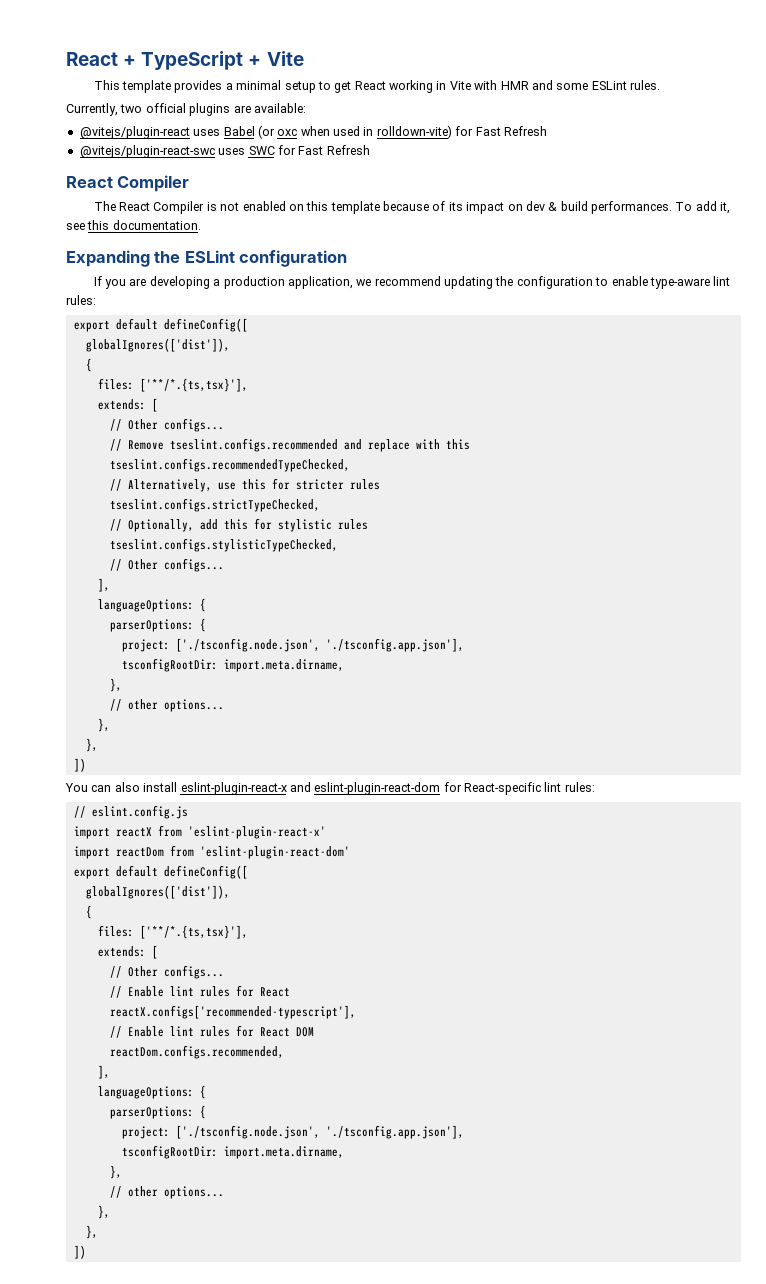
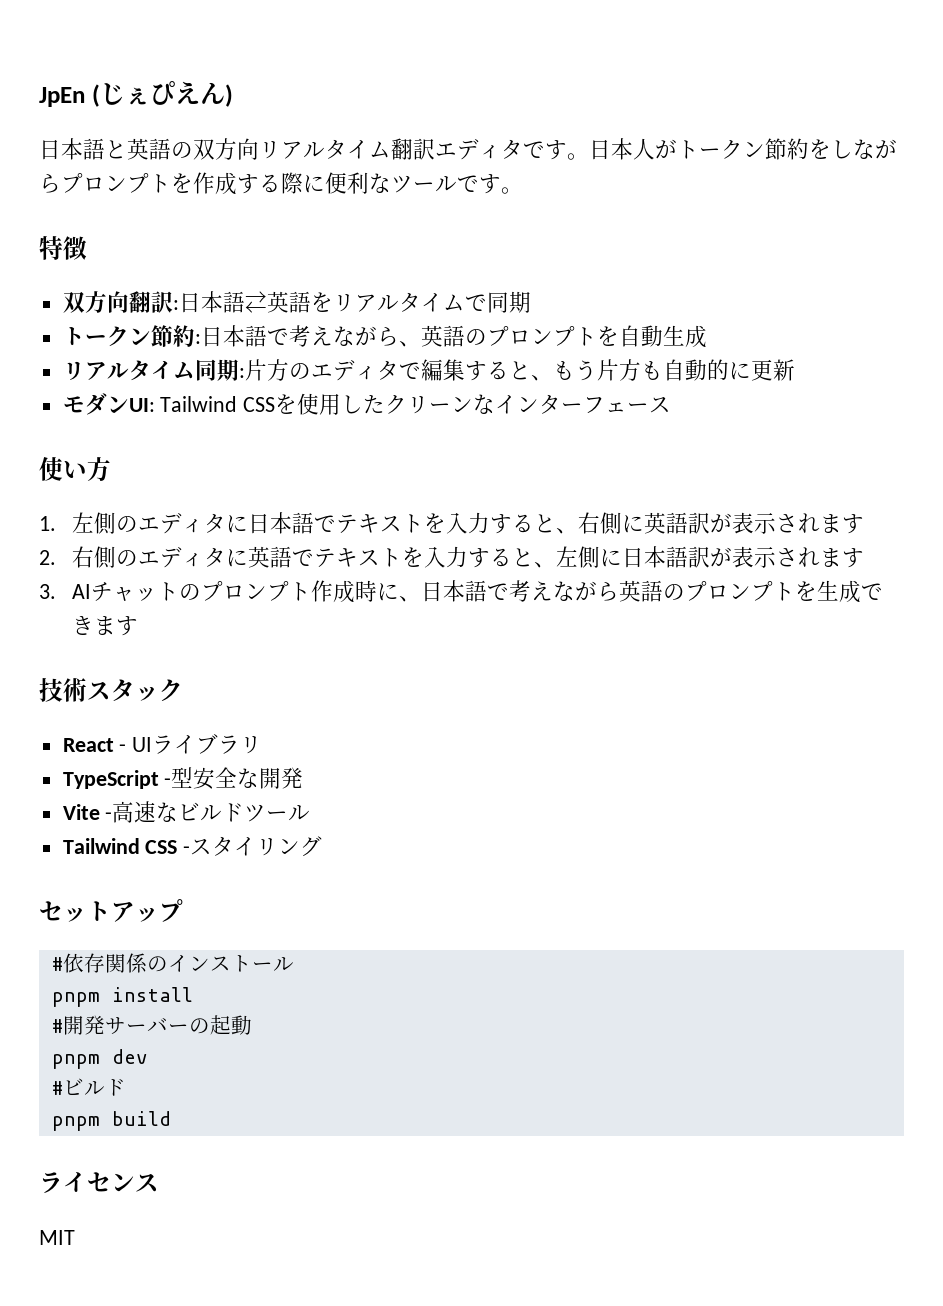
- React + TypeScript + Vite
- This template provides a minimal setup to get React working in Vite with HMR and some ESLint rules.
- Currently, two official plugins are available:
- @vitejs/plugin-react uses Babel (or oxc when used in rolldown-vite) for Fast Refresh
- @vitejs/plugin-react-swc uses SWC for Fast Refresh
- React Compiler
- The React Compiler is not enabled on this template because of its impact on dev & build performances. To add it, see this documentation.
- Expanding the ESLint configuration
- If you are developing a production application, we recommend updating the configuration to enable type-aware lint rules:
- export default defineConfig([
- globalIgnores(['dist']),
- {
- files: ['**/*.{ts,tsx}'],
- extends: [
- // Other configs...
- // Remove tseslint.configs.recommended and replace with this
- tseslint.configs.recommendedTypeChecked,
- // Alternatively, use this for stricter rules
- tseslint.configs.strictTypeChecked,
- // Optionally, add this for stylistic rules
- tseslint.configs.stylisticTypeChecked,
- // Other configs...
- ],
- languageOptions: {
- parserOptions: {
- project: ['./tsconfig.node.json', './tsconfig.app.json'],
- tsconfigRootDir: import.meta.dirname,
- },
- // other options...
- },
- },
- ])
- You can also install eslint-plugin-react-x and eslint-plugin-react-dom for React-specific lint rules:
- // eslint.config.js
- import reactX from 'eslint-plugin-react-x'
- import reactDom from 'eslint-plugin-react-dom'
- export default defineConfig([
- globalIgnores(['dist']),
- {
- files: ['**/*.{ts,tsx}'],
- extends: [
- // Other configs...
- // Enable lint rules for React
- reactX.configs['recommended-typescript'],
- // Enable lint rules for React DOM
- reactDom.configs.recommended,
- ],
- languageOptions: {
- parserOptions: {
- project: ['./tsconfig.node.json', './tsconfig.app.json'],
- tsconfigRootDir: import.meta.dirname,
- },
- // other options...
- },
- },
- ])
+ JpEn (じぇぴえん)
+ 日本語と英語の双方向リアルタイム翻訳エディタです。日本人がトークン節約をしながらプロンプトを作成する際に便利なツールです。
+ 特徴
+ 双方向翻訳:日本語⇄英語をリアルタイムで同期
+ トークン節約:日本語で考えながら、英語のプロンプトを自動生成
+ リアルタイム同期:片方のエディタで編集すると、もう片方も自動的に更新
+ モダンUI: Tailwind CSSを使用したクリーンなインターフェース
+ 使い方
+ 1.左側のエディタに日本語でテキストを入力すると、右側に英語訳が表示されます
+ 2.右側のエディタに英語でテキストを入力すると、左側に日本語訳が表示されます
+ 3. AIチャットのプロンプト作成時に、日本語で考えながら英語のプロンプトを生成できます
+ 技術スタック
+ React - UIライブラリ
+ TypeScript -型安全な開発
+ Vite -高速なビルドツール
+ Tailwind CSS -スタイリング
+ セットアップ
+ #依存関係のインストール
+ pnpm install
+ #開発サーバーの起動
+ pnpm dev
+ #ビルド
+ pnpm build
+ ライセンス
+ MIT

